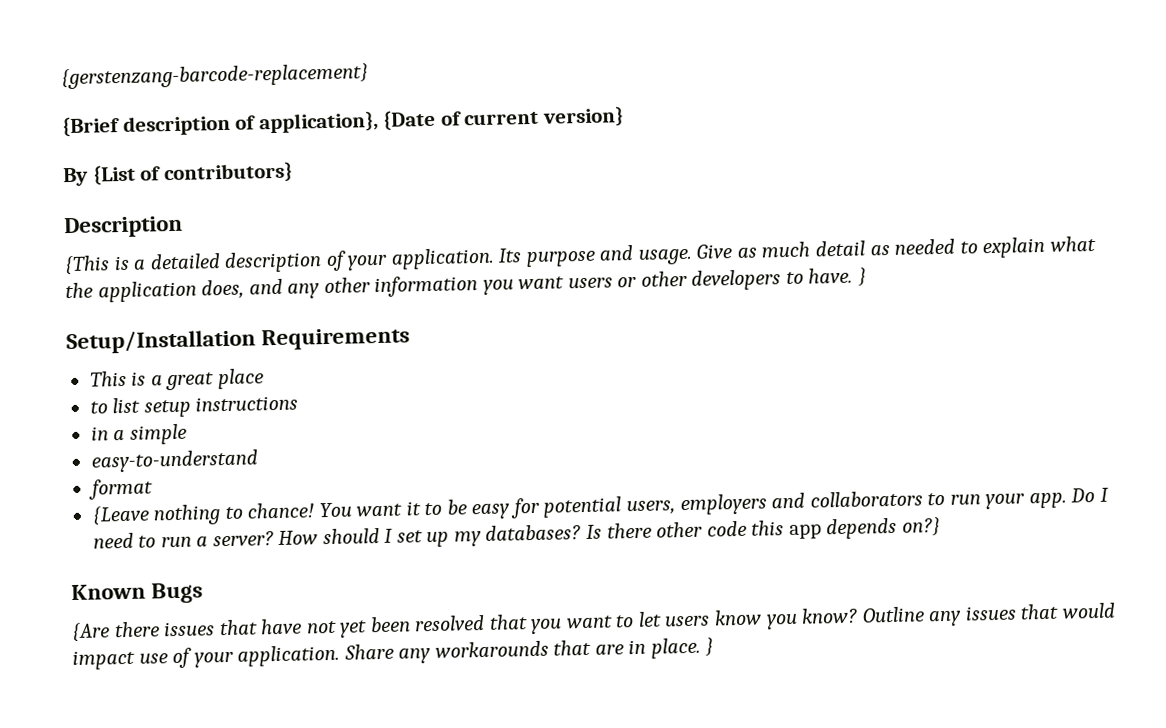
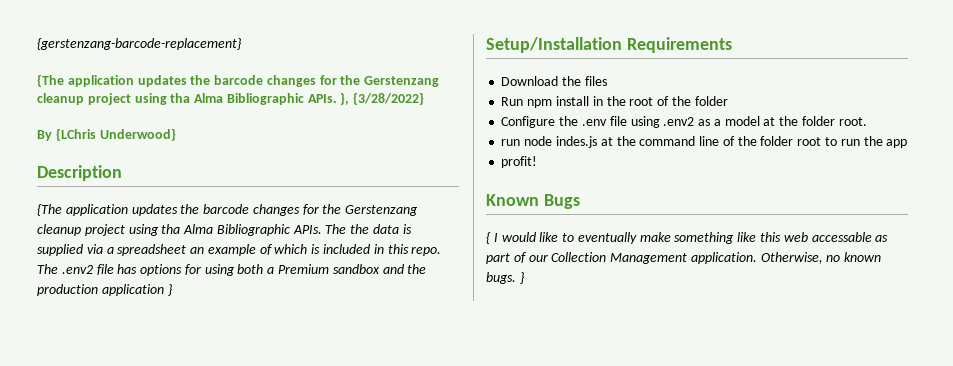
- {Brief description of application}, {Date of current version}
- By {List of contributors}
+ {The application updates the barcode changes for the Gerstenzang cleanup project using tha Alma Bibliographic APIs. }, {3/28/2022}
+ By {LChris Underwood}
  Description
- {This is a detailed description of your application. Its purpose and usage. Give as much detail as needed to explain what the application does, and any other information you want users or other developers to have. }
+ {The application updates the barcode changes for the Gerstenzang cleanup project using tha Alma Bibliographic APIs. The the data is supplied via a spreadsheet an example of which is included in this repo. The .env2 file has options for using both a Premium sandbox and the production application }
  Setup/Installation Requirements
- This is a great place
- to list setup instructions
- in a simple
- easy-to-understand
- format
- {Leave nothing to chance! You want it to be easy for potential users, employers and collaborators to run your app. Do I need to run a server? How should I set up my databases? Is there other code this app depends on?}
+ Download the files
+ Run npm install in the root of the folder
+ Configure the .env file using .env2 as a model at the folder root.
+ run node indes.js at the command line of the folder root to run the app
+ profit!
- {Are there issues that have not yet been resolved that you want to let users know you know? Outline any issues that would impact use of your application. Share any workarounds that are in place.
+ { I would like to eventually make something like this web accessable as part of our Collection Management application. Otherwise, no known bugs.

